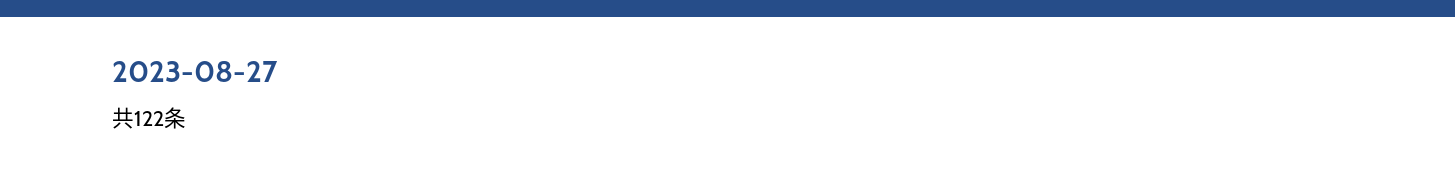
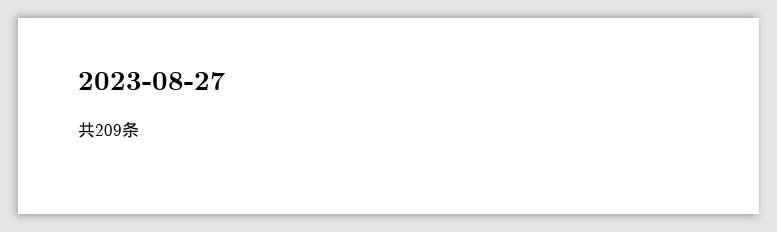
- 共122条
+ 共209条

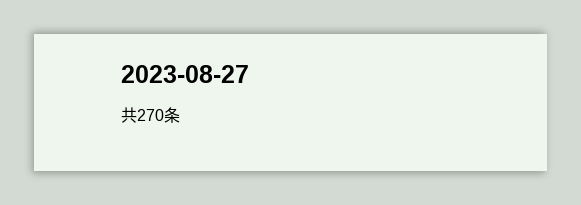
- 共209条
+ 共270条

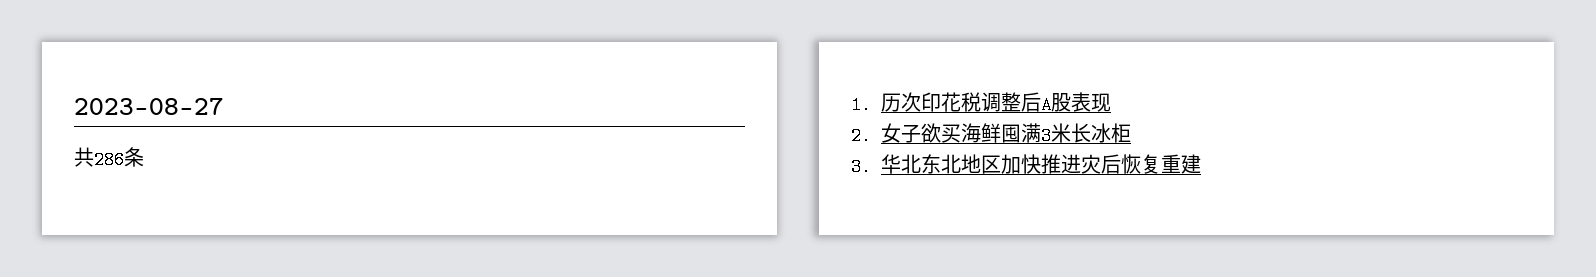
- 共270条
+ 共286条
+ 1.历次印花税调整后A股表现
+ 2.女子欲买海鲜囤满3米长冰柜
+ 3.华北东北地区加快推进灾后恢复重建

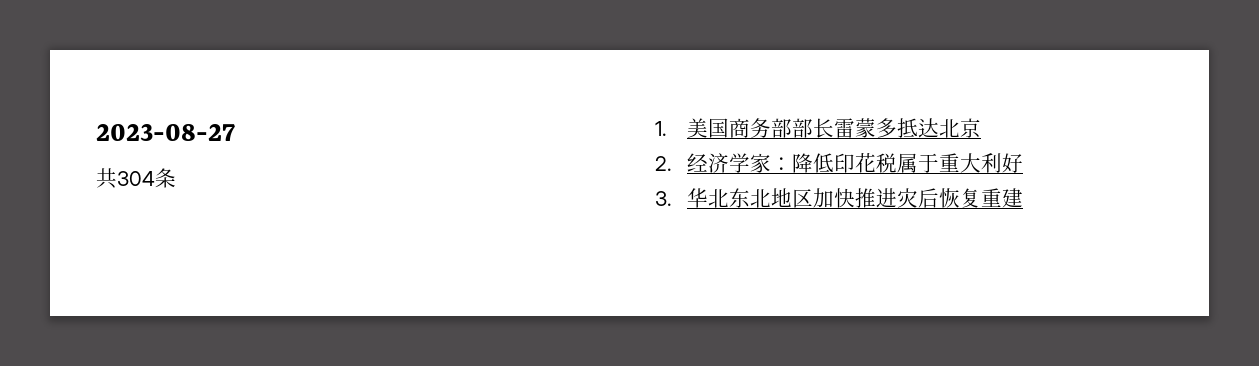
- 共286条
+ 共304条
- 1.历次印花税调整后A股表现
- 2.女子欲买海鲜囤满3米长冰柜
+ 1.美国商务部部长雷蒙多抵达北京
+ 2.经济学家：降低印花税属于重大利好

